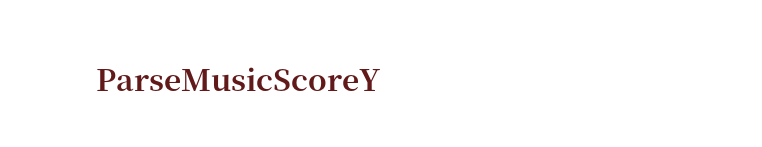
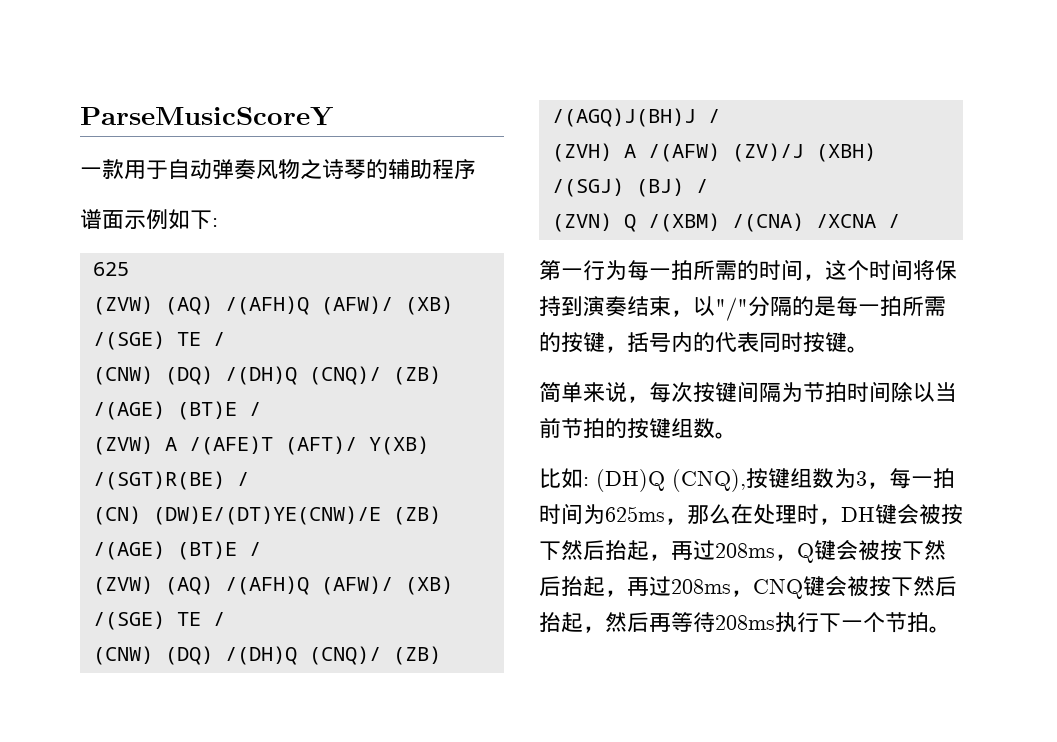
+ 一款用于自动弹奏风物之诗琴的辅助程序
+ 谱面示例如下:
+ 625
+ (ZVW) (AQ) /(AFH)Q (AFW)/ (XB) /(SGE) TE /
+ (CNW) (DQ) /(DH)Q (CNQ)/ (ZB) /(AGE) (BT)E /
+ (ZVW) A /(AFE)T (AFT)/ Y(XB) /(SGT)R(BE) /
+ (CN) (DW)E/(DT)YE(CNW)/E (ZB) /(AGE) (BT)E /
+ (ZVW) (AQ) /(AFH)Q (AFW)/ (XB) /(SGE) TE /
+ (CNW) (DQ) /(DH)Q (CNQ)/ (ZB) /(AGQ)J(BH)J /
+ (ZVH) A /(AFW) (ZV)/J (XBH) /(SGJ) (BJ) /
+ (ZVN) Q /(XBM) /(CNA) /XCNA /
+ 第一行为每一拍所需的时间，这个时间将保持到演奏结束，以"/"分隔的是每一拍所需的按键，括号内的代表同时按键。
+ 简单来说，每次按键间隔为节拍时间除以当前节拍的按键组数。
+ 比如: (DH)Q (CNQ),按键组数为3，每一拍时间为625ms，那么在处理时，DH键会被按下然后抬起，再过208ms，Q键会被按下然后抬起，再过208ms，CNQ键会被按下然后抬起，然后再等待208ms执行下一个节拍。

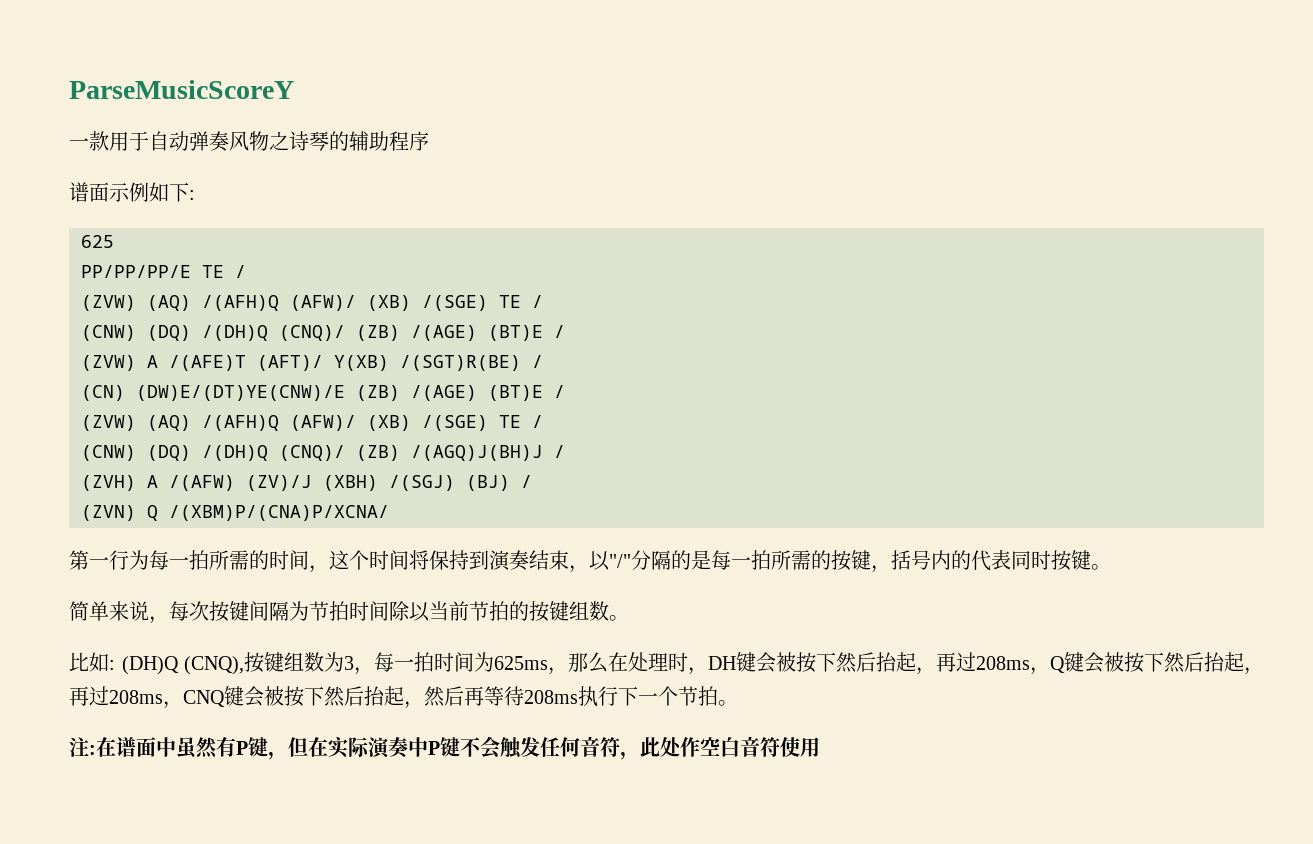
+ PP/PP/PP/E TE /
- (ZVN) Q /(XBM) /(CNA) /XCNA /
+ (ZVN) Q /(XBM)P/(CNA)P/XCNA/
+ 注:在谱面中虽然有P键，但在实际演奏中P键不会触发任何音符，此处作空白音符使用

